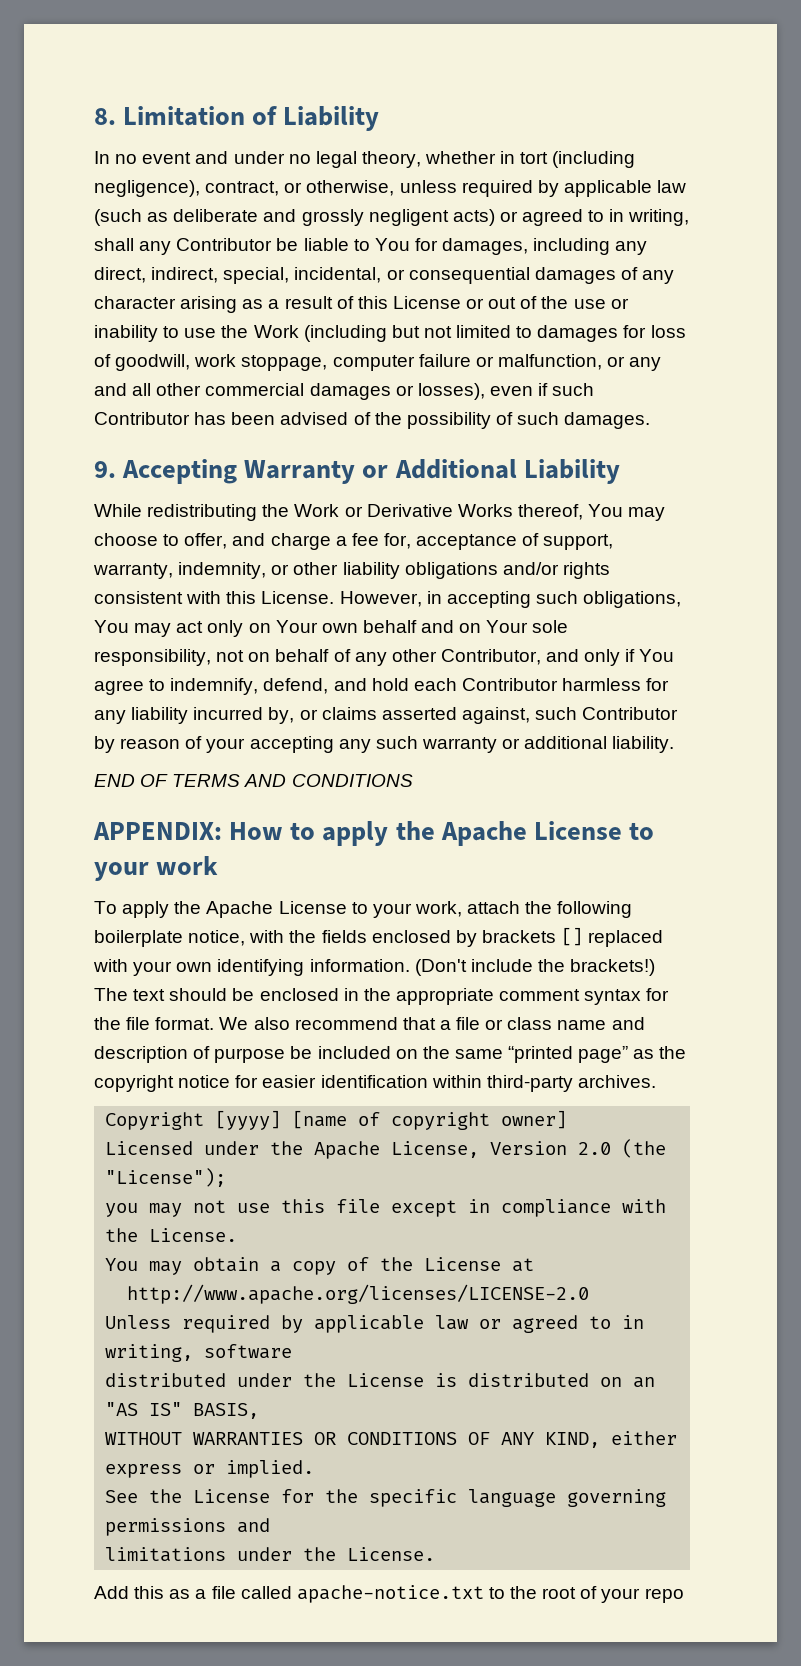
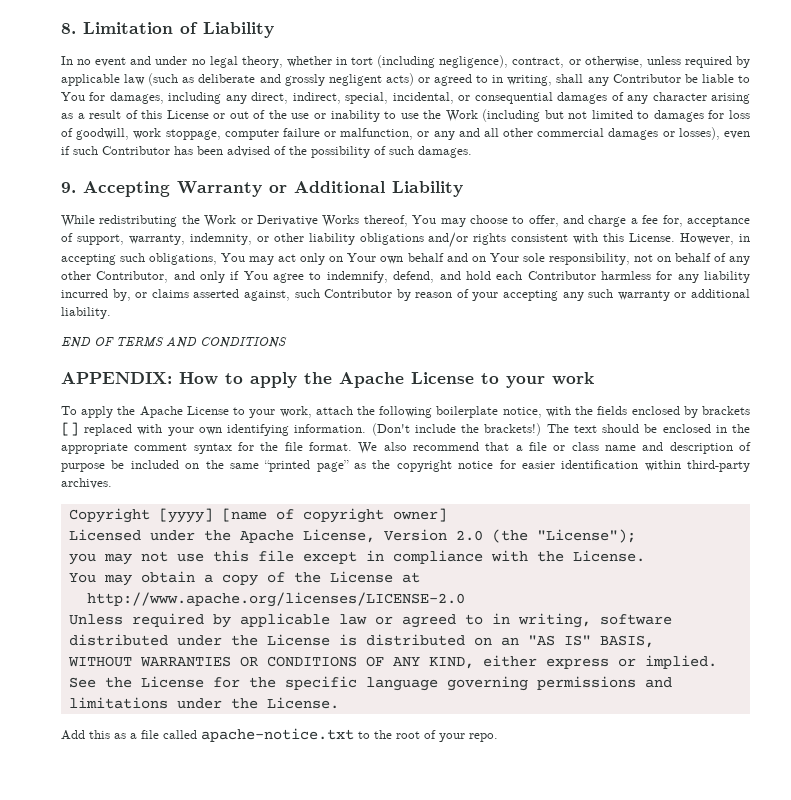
- Add this as a file called apache-notice.txt to the root of your repo
+ Add this as a file called apache-notice.txt to the root of your repo.

